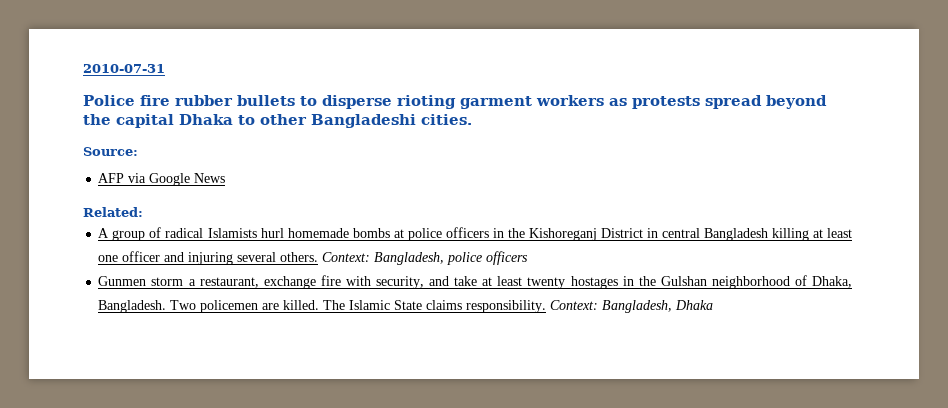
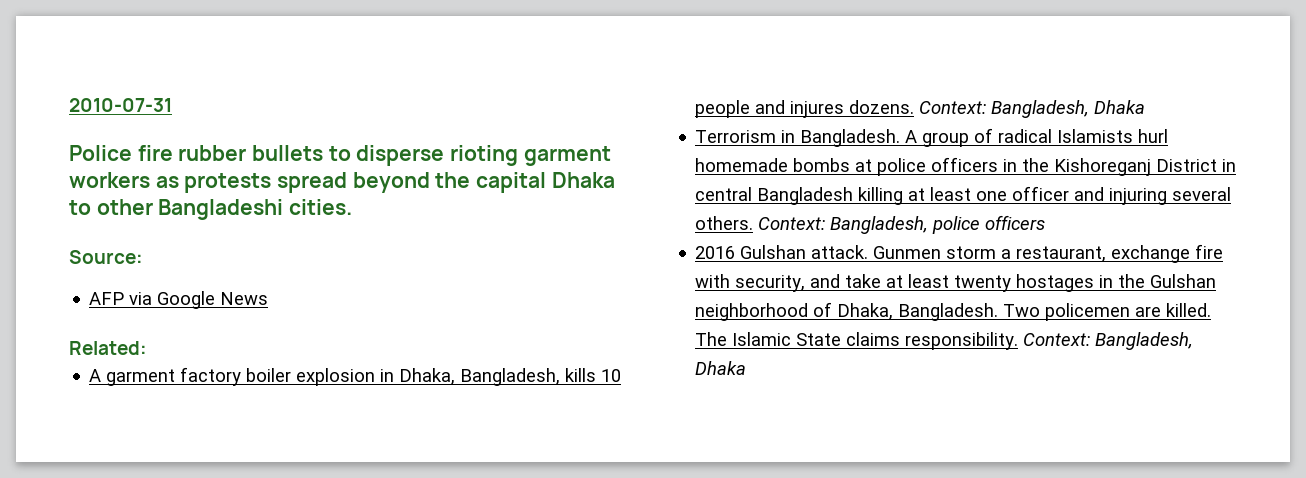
- A group of radical Islamists hurl homemade bombs at police officers in the Kishoreganj District in central Bangladesh killing at least one officer and injuring several others.
+ A garment factory boiler explosion in Dhaka, Bangladesh, kills 10 people and injures dozens. Context: Bangladesh, Dhaka
+ Terrorism in Bangladesh. A group of radical Islamists hurl homemade bombs at police officers in the Kishoreganj District in central Bangladesh killing at least one officer and injuring several others.
+ 2016 Gulshan attack.

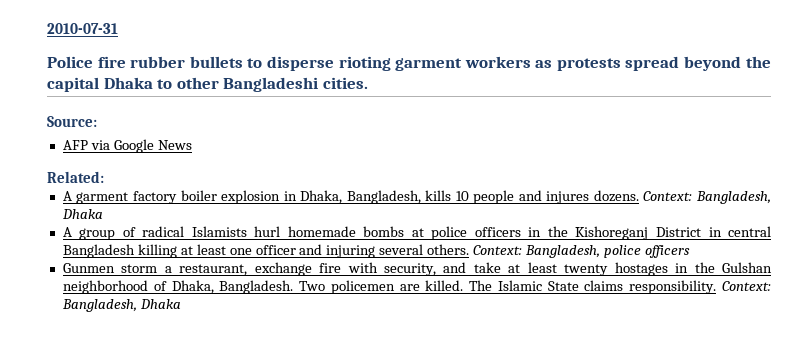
- Terrorism in Bangladesh.
- 2016 Gulshan attack.

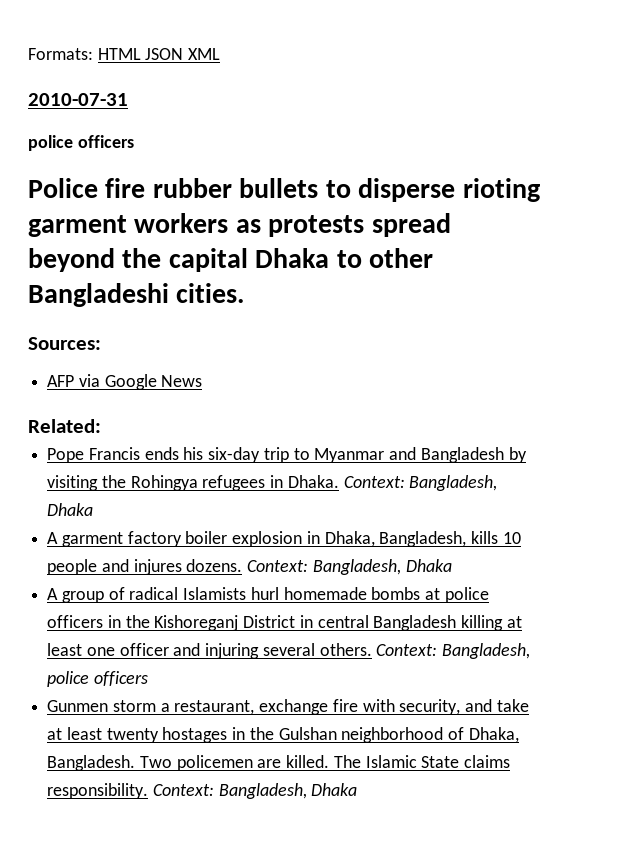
+ Formats: HTML JSON XML
  2010-07-31
+ police officers
- Source:
+ Sources:
+ Pope Francis ends his six-day trip to Myanmar and Bangladesh by visiting the Rohingya refugees in Dhaka. Context: Bangladesh, Dhaka

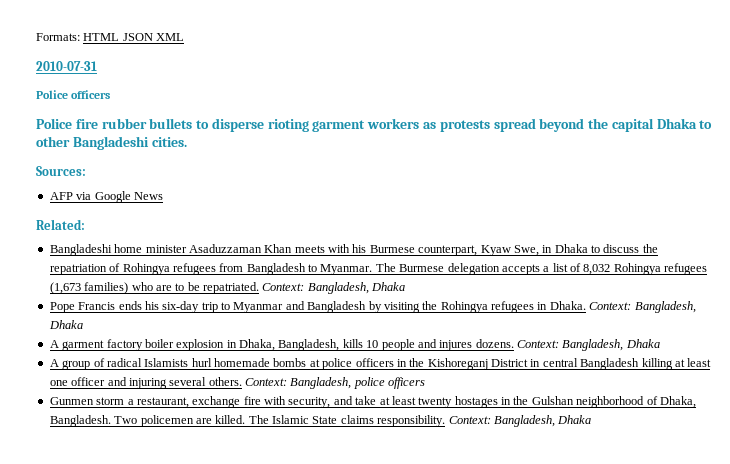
  2010-07-31
- police officers
+ Police officers
+ Bangladeshi home minister Asaduzzaman Khan meets with his Burmese counterpart, Kyaw Swe, in Dhaka to discuss the repatriation of Rohingya refugees from Bangladesh to Myanmar. The Burmese delegation accepts a list of 8,032 Rohingya refugees (1,673 families) who are to be repatriated. Context: Bangladesh, Dhaka

